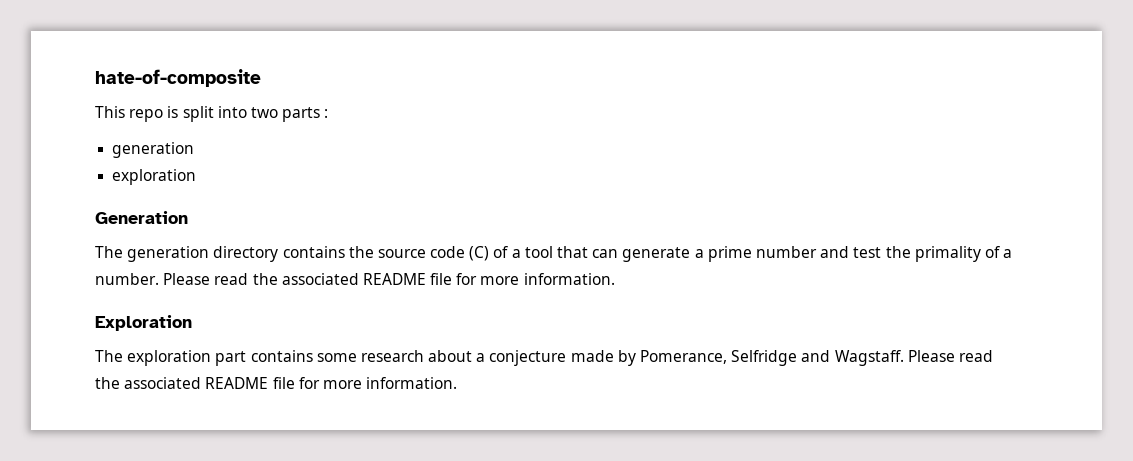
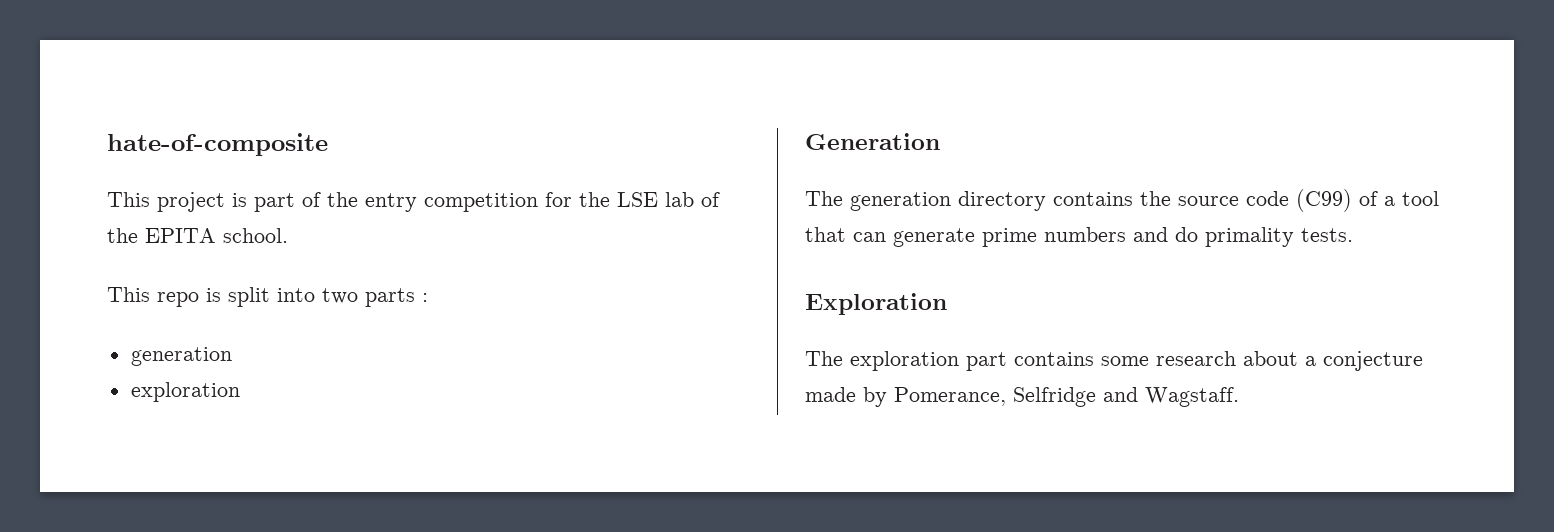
+ This project is part of the entry competition for the LSE lab of the EPITA school.
- The generation directory contains the source code (C) of a tool that can generate a prime number and test the primality of a number. Please read the associated README file for more information.
+ The generation directory contains the source code (C99) of a tool that can generate prime numbers and do primality tests.
- The exploration part contains some research about a conjecture made by Pomerance, Selfridge and Wagstaff. Please read the associated README file for more information.
+ The exploration part contains some research about a conjecture made by Pomerance, Selfridge and Wagstaff.

